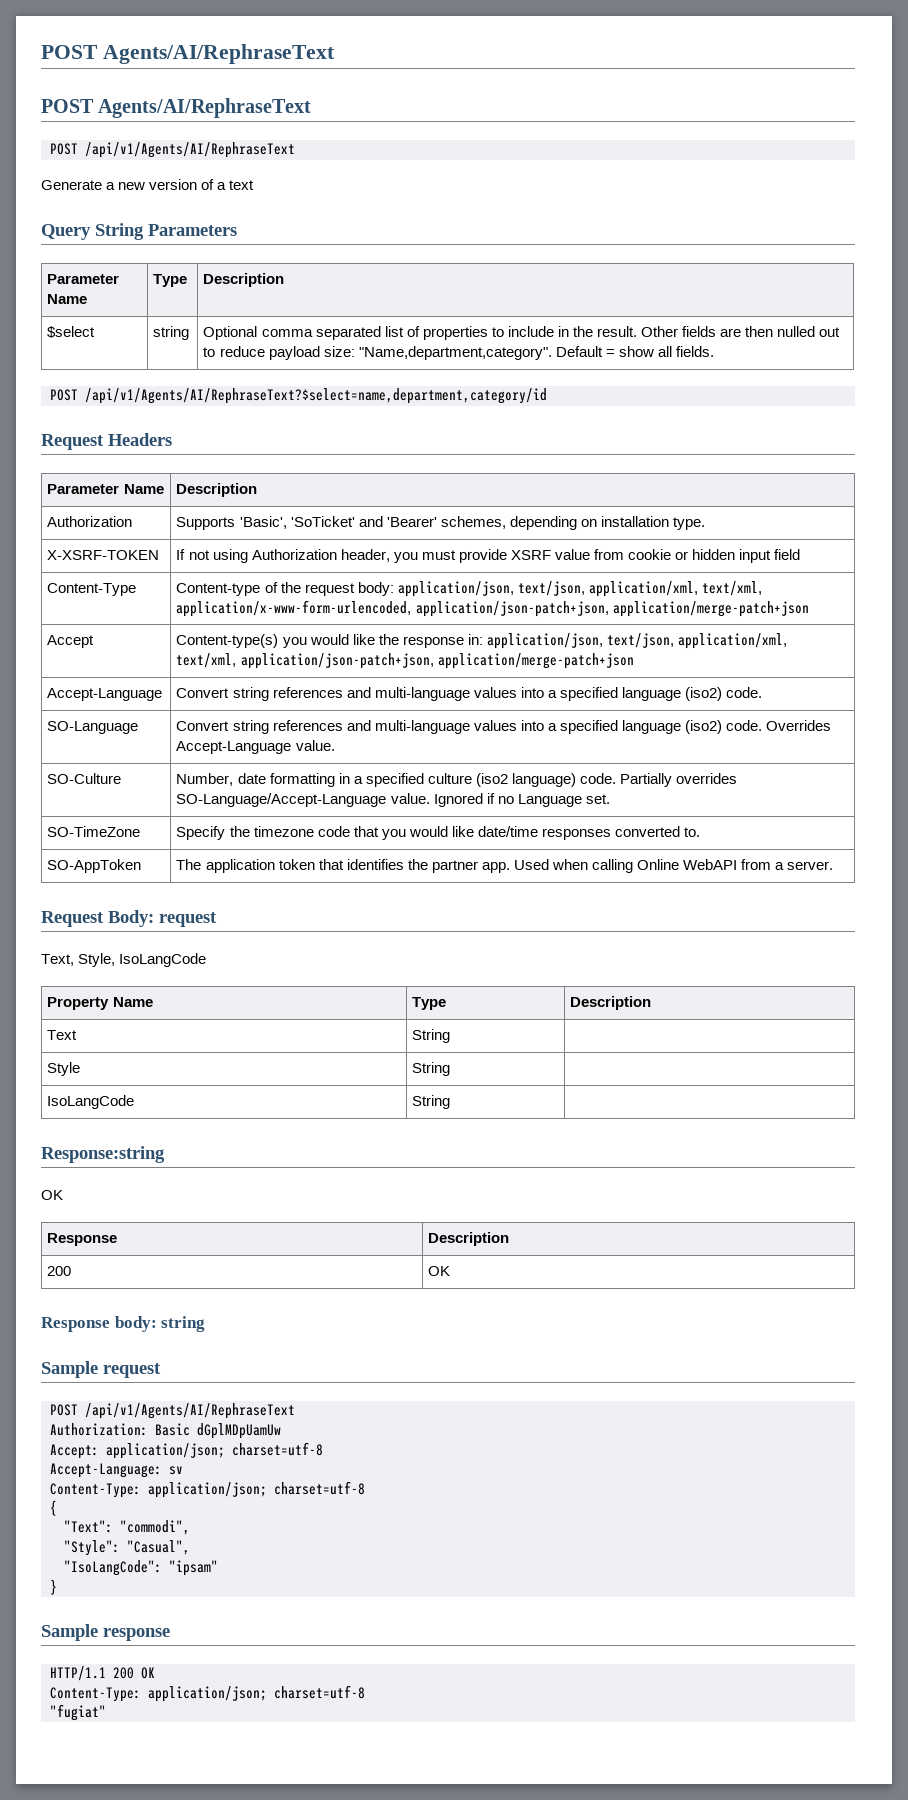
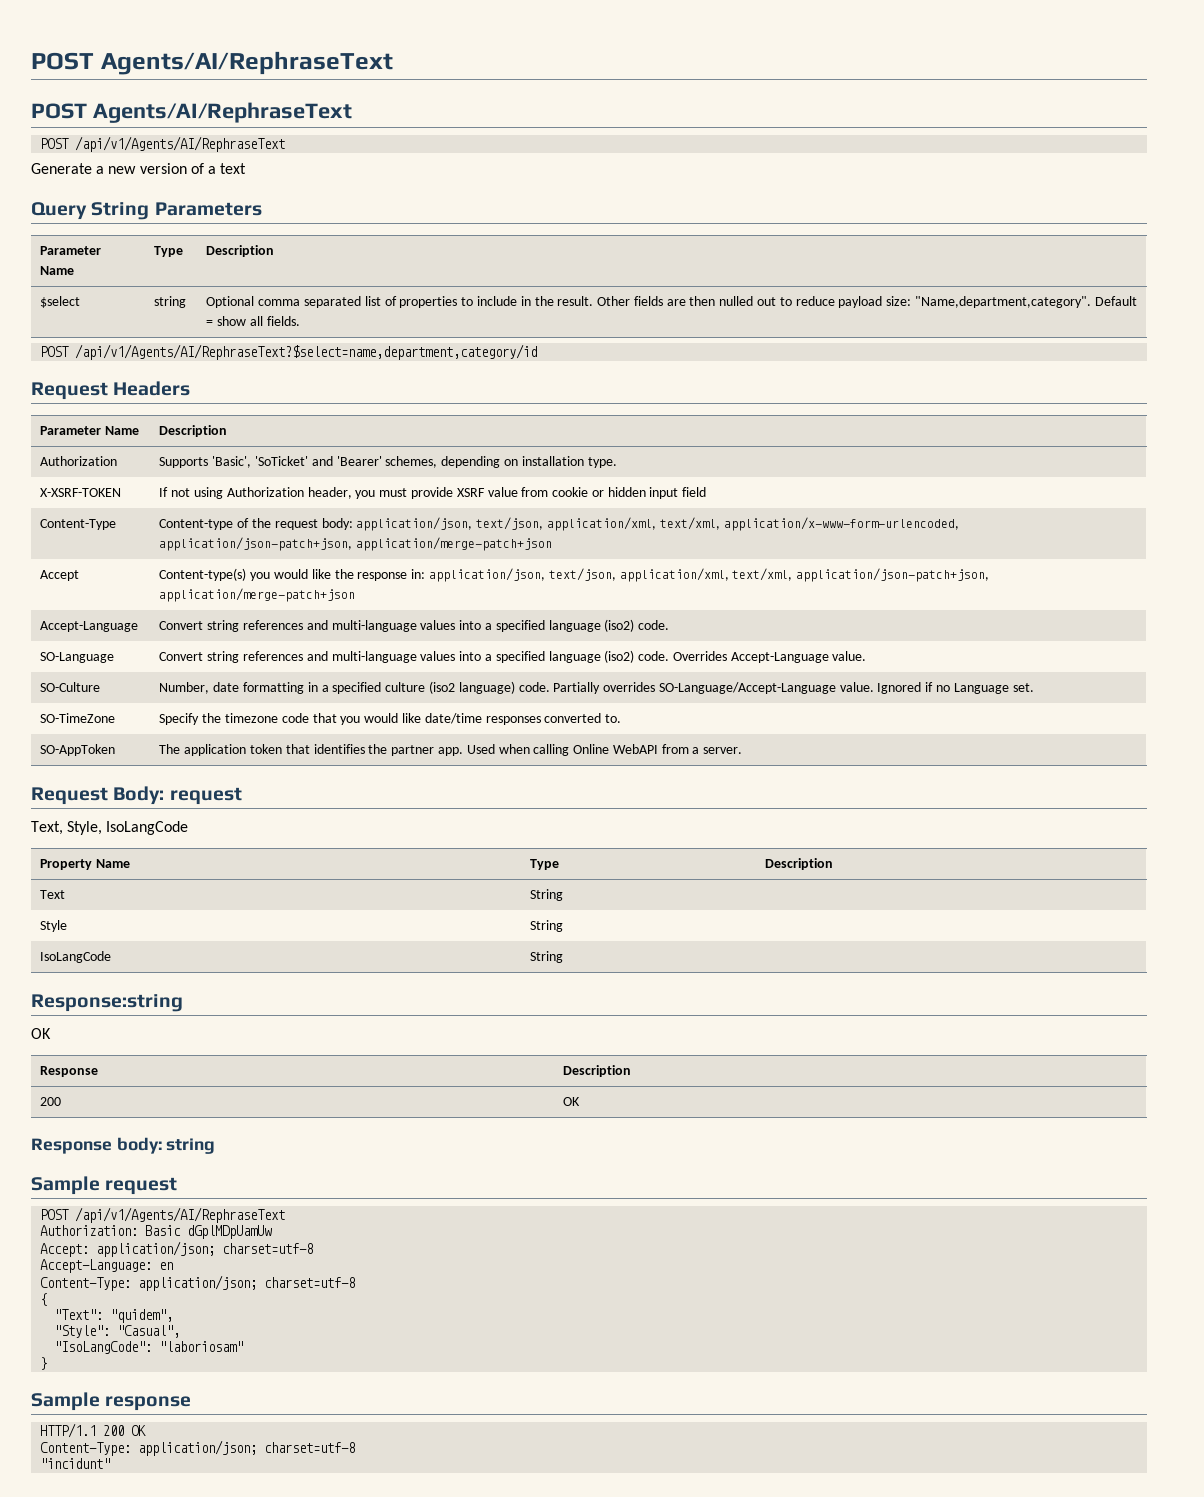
- Accept-Language: sv
+ Accept-Language: en
- "Text": "commodi",
+ "Text": "quidem",
- "IsoLangCode": "ipsam"
+ "IsoLangCode": "laboriosam"
- "fugiat"
+ "incidunt"

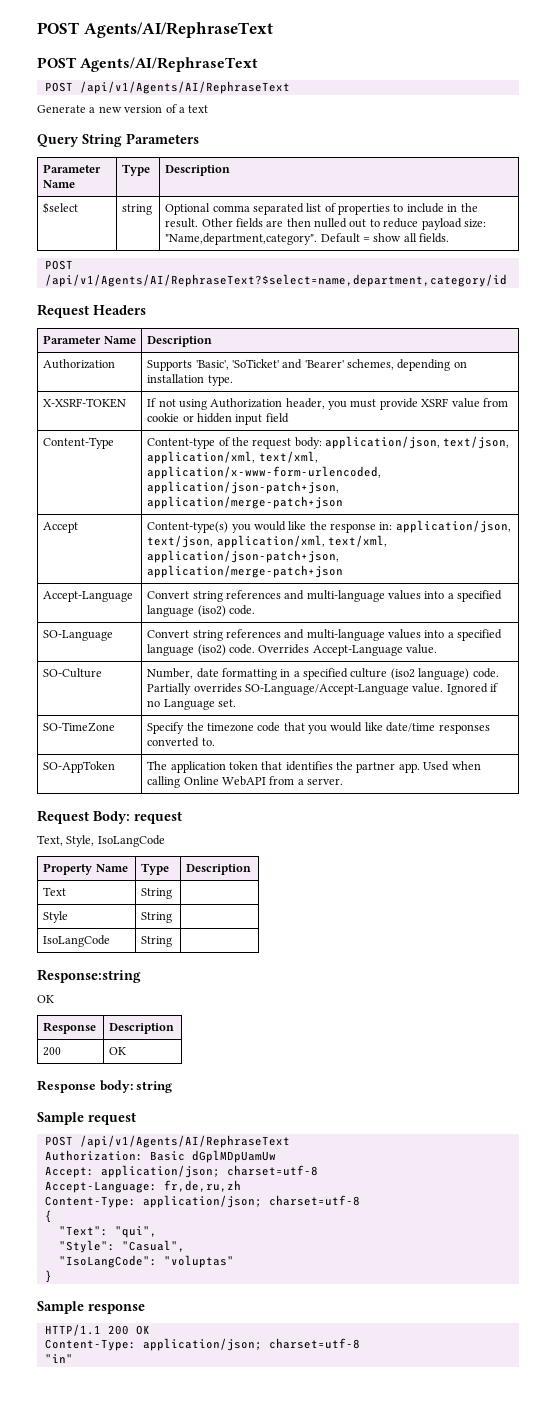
- Accept-Language: en
+ Accept-Language: fr,de,ru,zh
- "Text": "quidem",
+ "Text": "qui",
- "IsoLangCode": "laboriosam"
+ "IsoLangCode": "voluptas"
- "incidunt"
+ "in"

